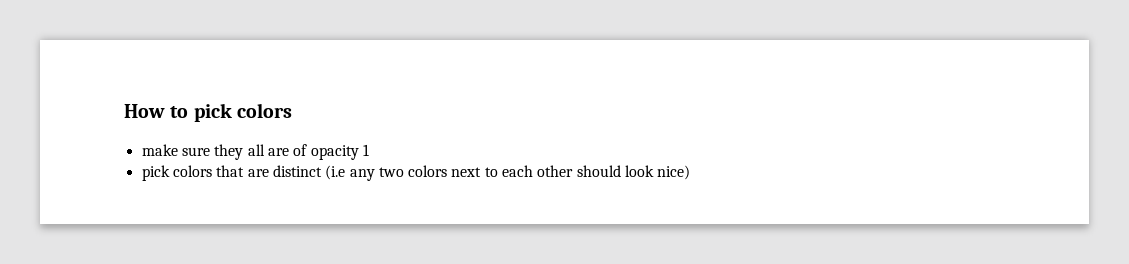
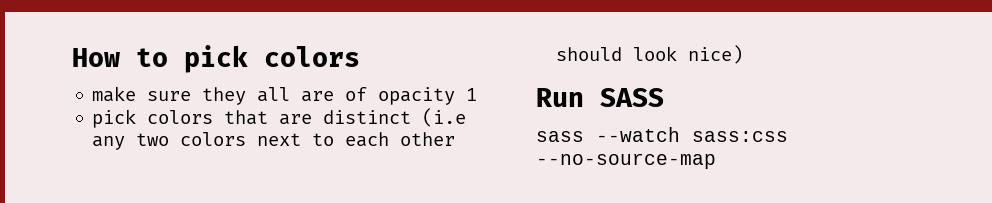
+ Run SASS
+ sass --watch sass:css --no-source-map

